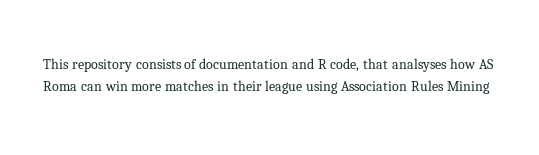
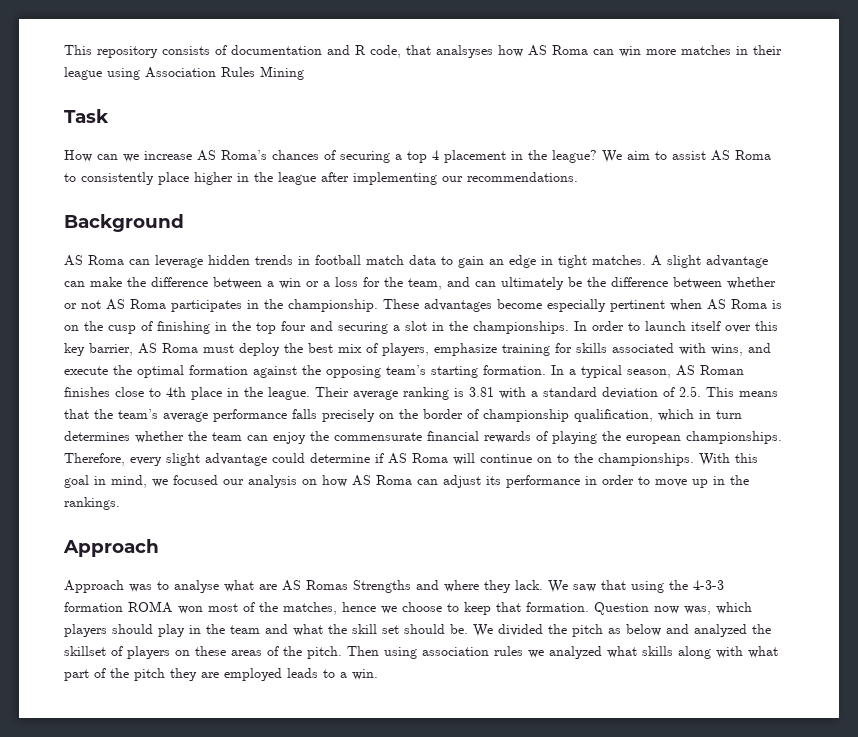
+ Task
+ How can we increase AS Roma’s chances of securing a top 4 placement in the league? We aim to assist AS Roma to consistently place higher in the league after implementing our recommendations.
+ Background
+ AS Roma can leverage hidden trends in football match data to gain an edge in tight matches. A slight advantage can make the difference between a win or a loss for the team, and can ultimately be the difference between whether or not AS Roma participates in the championship. These advantages become especially pertinent when AS Roma is on the cusp of finishing in the top four and securing a slot in the championships. In order to launch itself over this key barrier, AS Roma must deploy the best mix of players, emphasize training for skills associated with wins, and execute the optimal formation against the opposing team’s starting formation. In a typical season, AS Roman finishes close to 4th place in the league. Their average ranking is 3.81 with a standard deviation of 2.5. This means that the team’s average performance falls precisely on the border of championship qualification, which in turn determines whether the team can enjoy the commensurate financial rewards of playing the european championships. Therefore, every slight advantage could determine if AS Roma will continue on to the championships. With this goal in mind, we focused our analysis on how AS Roma can adjust its performance in order to move up in the rankings.
+ Approach
+ Approach was to analyse what are AS Romas Strengths and where they lack. We saw that using the 4-3-3 formation ROMA won most of the matches, hence we choose to keep that formation. Question now was, which players should play in the team and what the skill set should be. We divided the pitch as below and analyzed the skillset of players on these areas of the pitch. Then using association rules we analyzed what skills along with what part of the pitch they are employed leads to a win.

